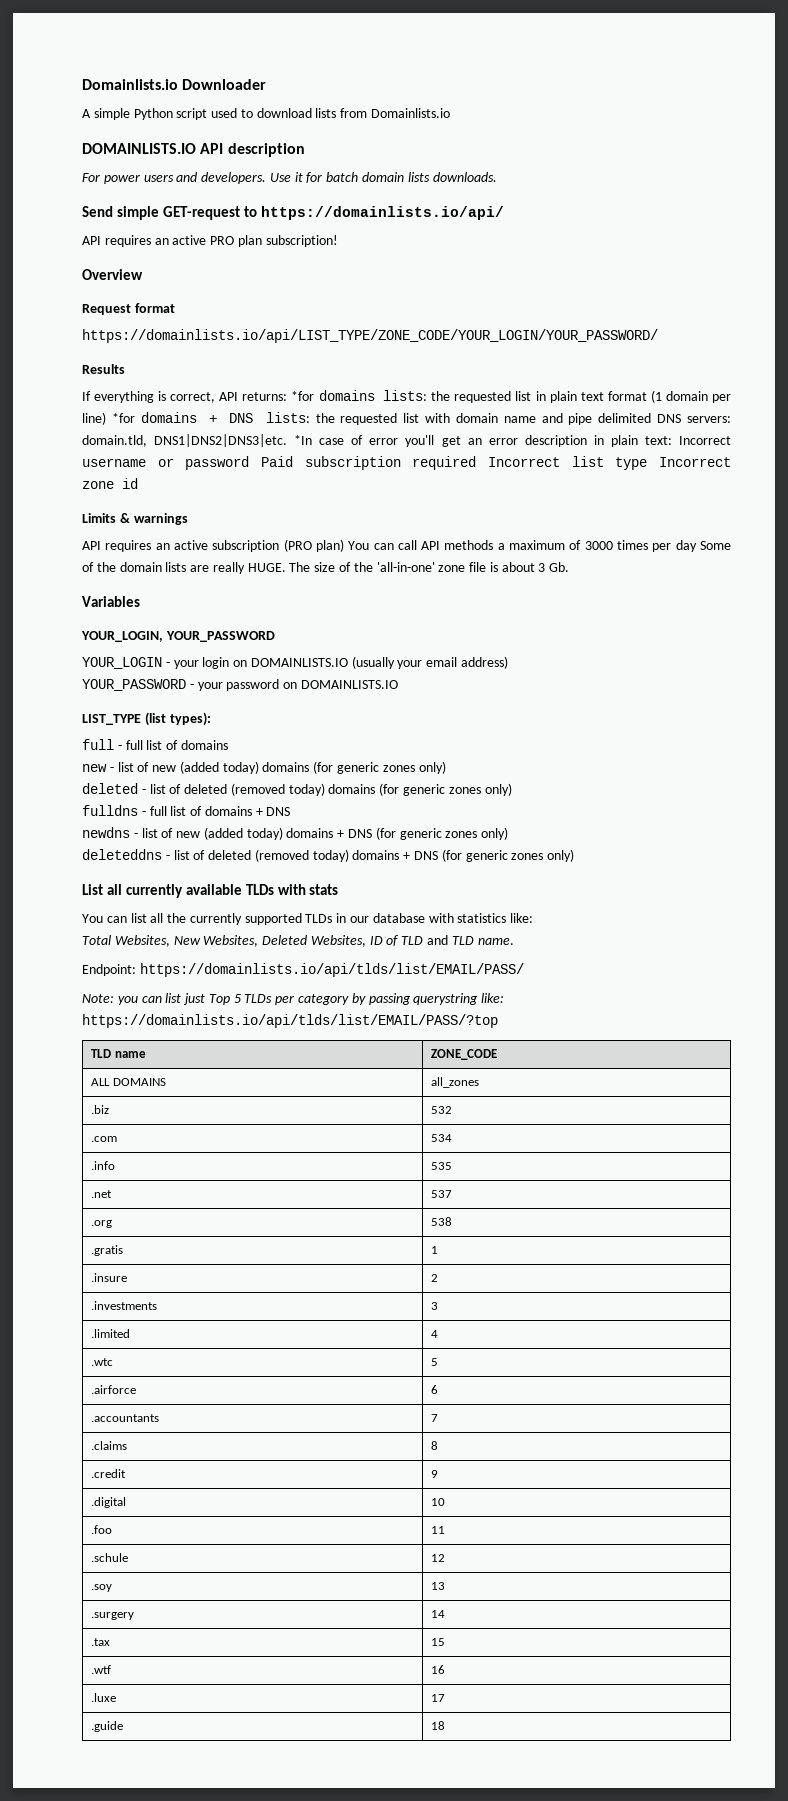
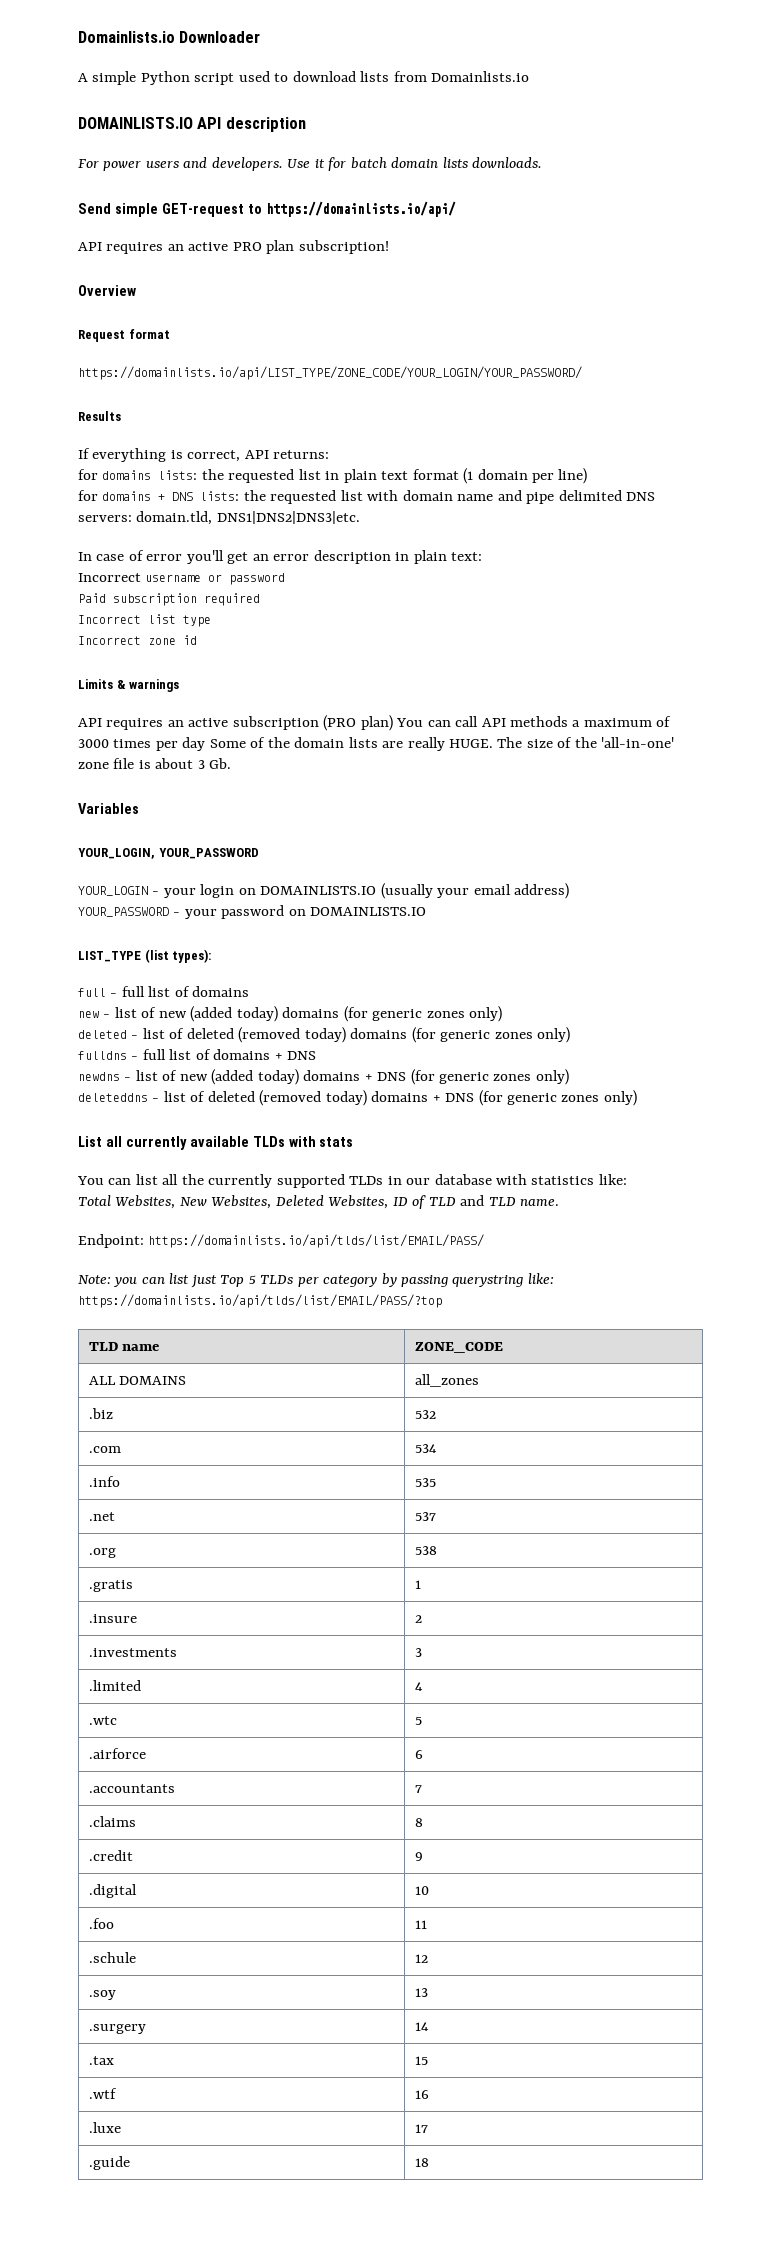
- If everything is correct, API returns: *for domains lists: the requested list in plain text format (1 domain per line) *for domains + DNS lists: the requested list with domain name and pipe delimited DNS servers: domain.tld, DNS1|DNS2|DNS3|etc. *In case of error you'll get an error description in plain text: Incorrect username or password Paid subscription required Incorrect list type Incorrect zone id
+ If everything is correct, API returns:
+ for domains lists: the requested list in plain text format (1 domain per line)
+ for domains + DNS lists: the requested list with domain name and pipe delimited DNS servers: domain.tld, DNS1|DNS2|DNS3|etc.
+ In case of error you'll get an error description in plain text:
+ Incorrect username or password
+ Paid subscription required
+ Incorrect list type
+ Incorrect zone id

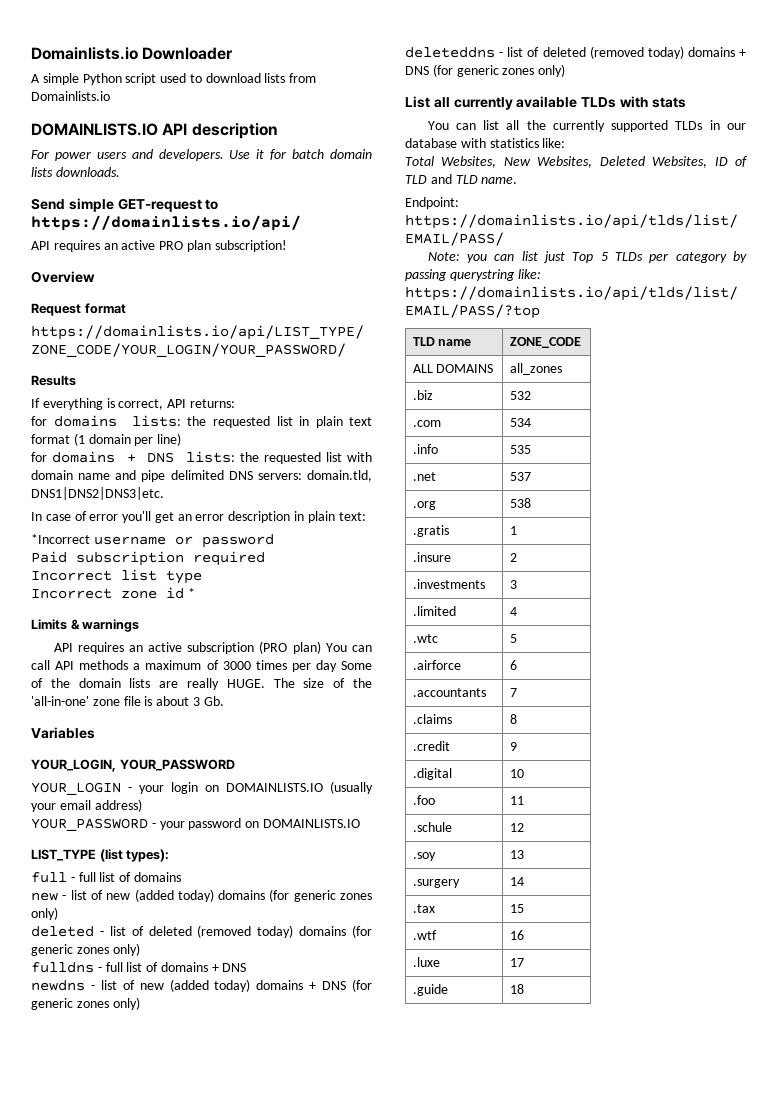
- Incorrect username or password
+ *Incorrect username or password
- Incorrect zone id
+ Incorrect zone id *

